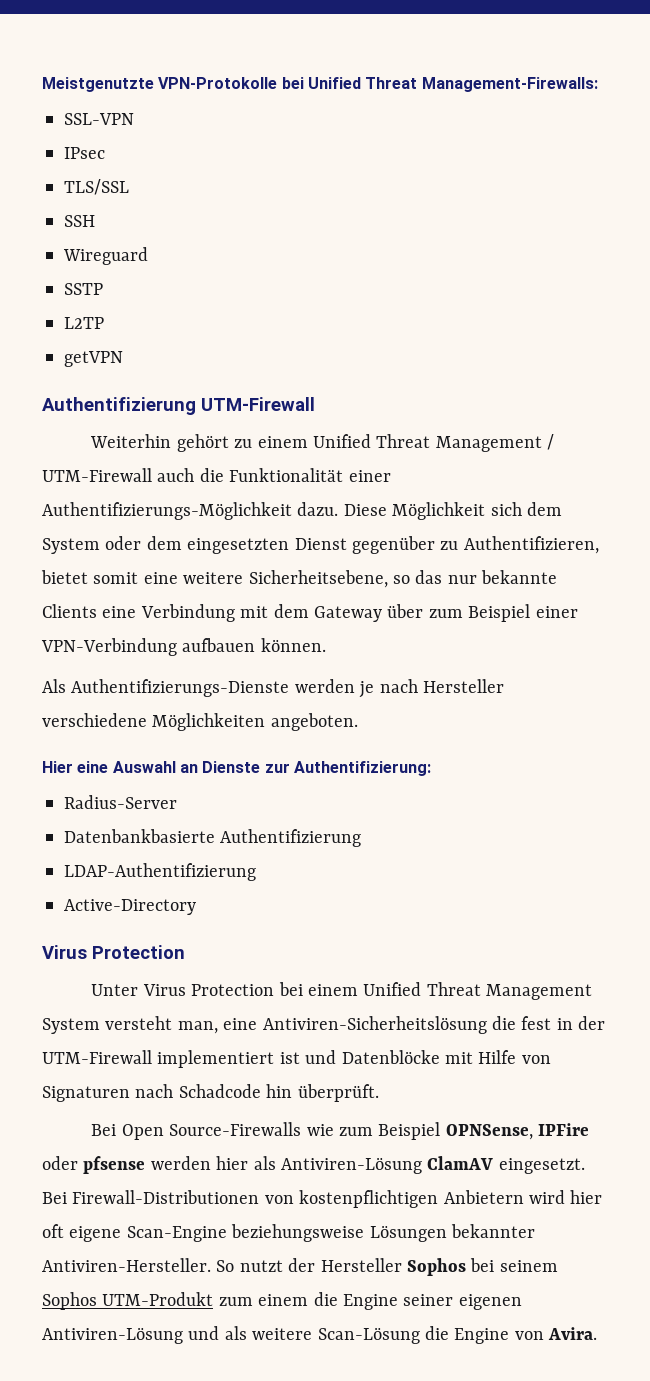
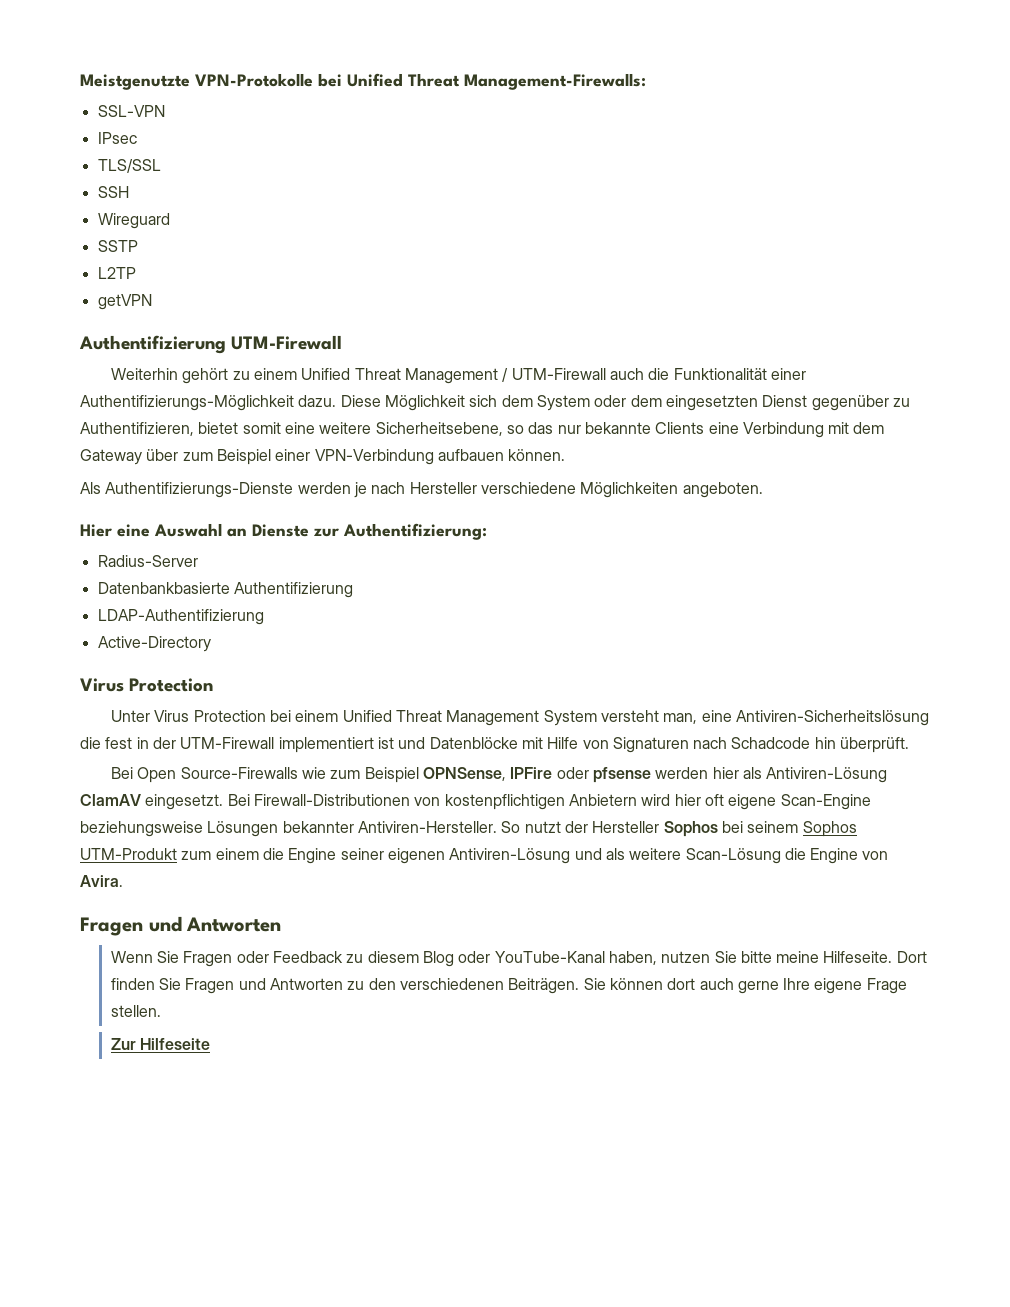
  So nutzt der Hersteller Sophos bei seinem Sophos UTM-Produkt zum einem die Engine seiner eigenen Antiviren-Lösung und als weitere Scan-Lösung die Engine von Avira.
+ Fragen und Antworten
+ Wenn Sie Fragen oder Feedback zu diesem Blog oder YouTube-Kanal haben, nutzen Sie bitte meine Hilfeseite. Dort finden Sie Fragen und Antworten zu den verschiedenen Beiträgen. Sie können dort auch gerne Ihre eigene Frage stellen.
+ Zur Hilfeseite

